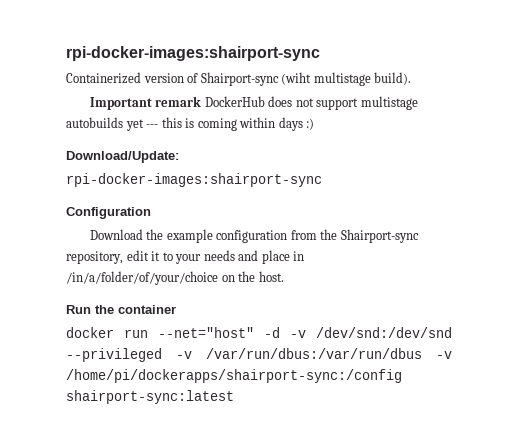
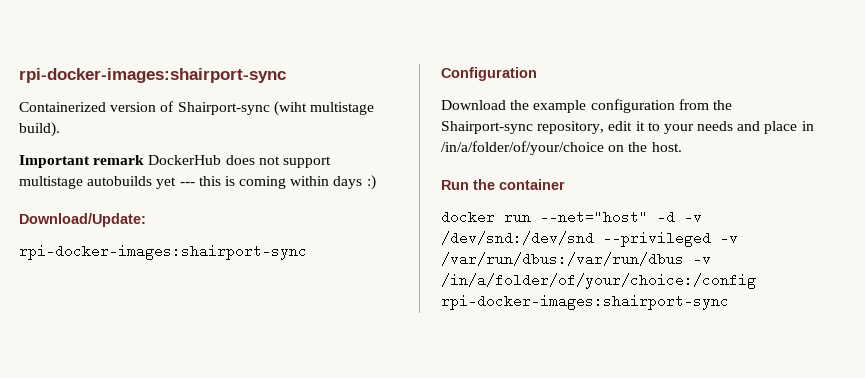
- docker run --net="host" -d -v /dev/snd:/dev/snd --privileged -v /var/run/dbus:/var/run/dbus -v /home/pi/dockerapps/shairport-sync:/config shairport-sync:latest
+ docker run --net="host" -d -v /dev/snd:/dev/snd --privileged -v /var/run/dbus:/var/run/dbus -v /in/a/folder/of/your/choice:/config rpi-docker-images:shairport-sync

